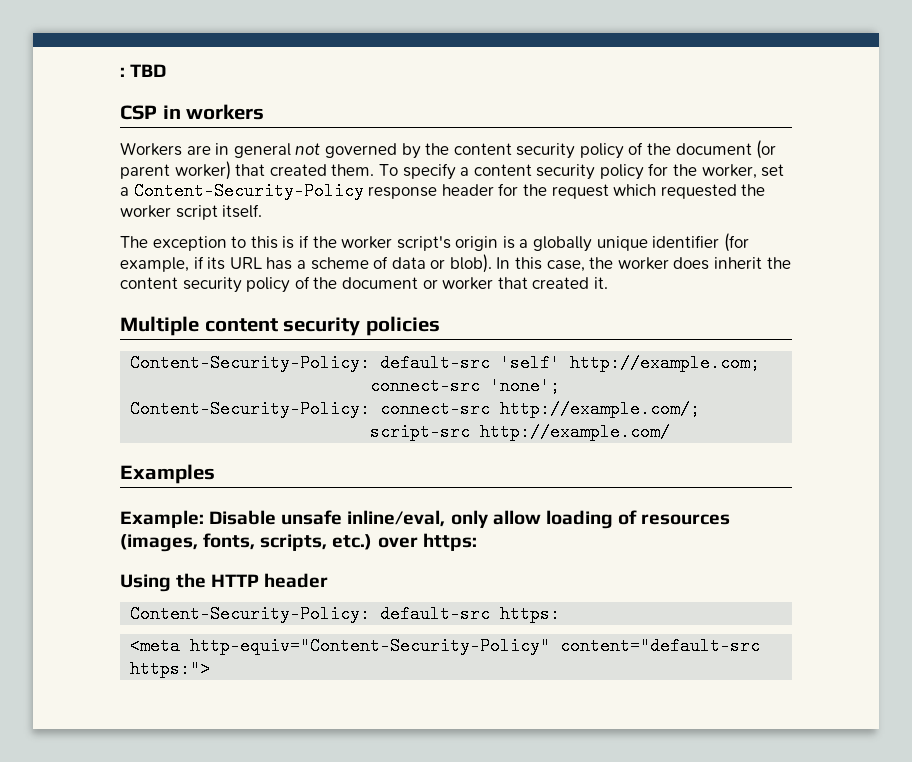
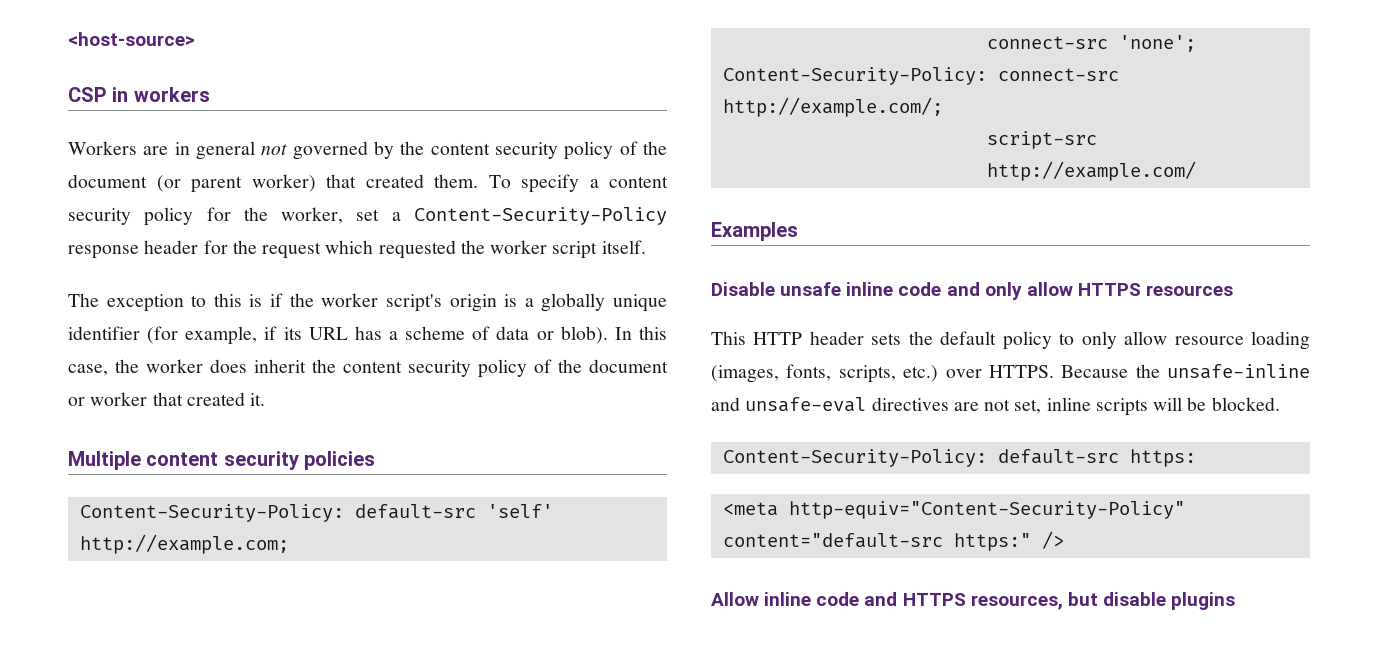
- : TBD
+ <host-source>
- Example: Disable unsafe inline/eval, only allow loading of resources (images, fonts, scripts, etc.) over https:
- Using the HTTP header
+ Disable unsafe inline code and only allow HTTPS resources
+ This HTTP header sets the default policy to only allow resource loading (images, fonts, scripts, etc.) over HTTPS. Because the unsafe-inline and unsafe-eval directives are not set, inline scripts will be blocked.
- <meta http-equiv="Content-Security-Policy" content="default-src https:">
+ <meta http-equiv="Content-Security-Policy" content="default-src https:" />
+ Allow inline code and HTTPS resources, but disable plugins

